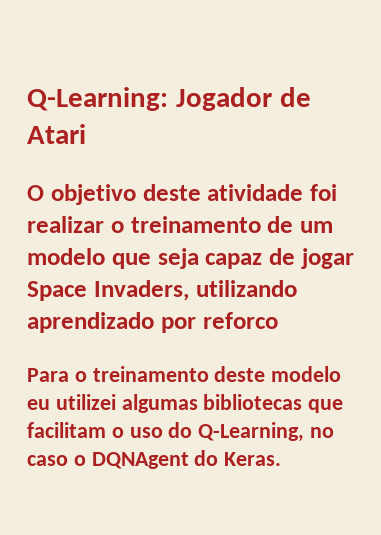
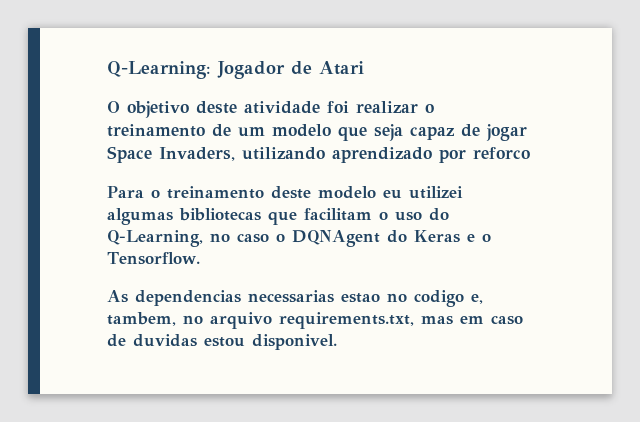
- Para o treinamento deste modelo eu utilizei algumas bibliotecas que facilitam o uso do Q-Learning, no caso o DQNAgent do Keras.
+ Para o treinamento deste modelo eu utilizei algumas bibliotecas que facilitam o uso do Q-Learning, no caso o DQNAgent do Keras e o Tensorflow.
+ As dependencias necessarias estao no codigo e, tambem, no arquivo requirements.txt, mas em caso de duvidas estou disponivel.

